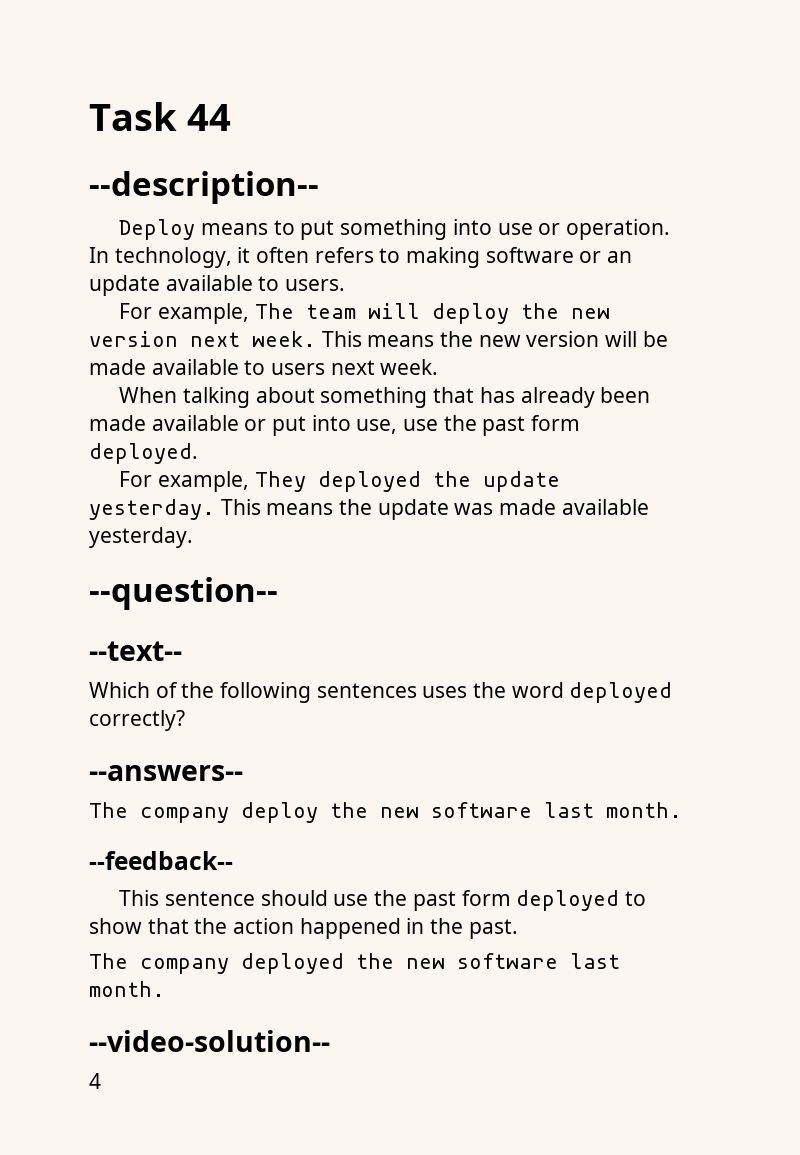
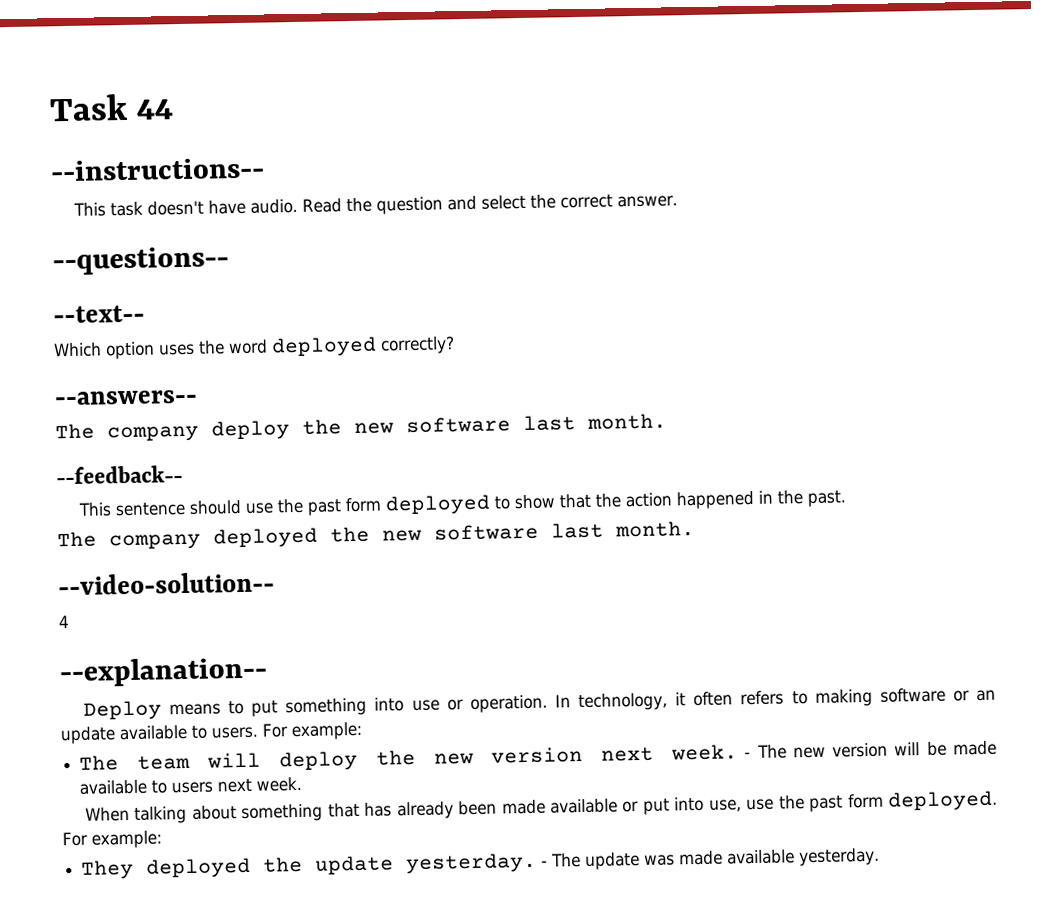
- --description--
- Deploy means to put something into use or operation. In technology, it often refers to making software or an update available to users.
- For example, The team will deploy the new version next week. This means the new version will be made available to users next week.
- When talking about something that has already been made available or put into use, use the past form deployed.
- For example, They deployed the update yesterday. This means the update was made available yesterday.
- --question--
+ --instructions--
+ This task doesn't have audio. Read the question and select the correct answer.
+ --questions--
  --text--
- Which of the following sentences uses the word deployed correctly?
+ Which option uses the word deployed correctly?
+ --explanation--
+ Deploy means to put something into use or operation. In technology, it often refers to making software or an update available to users. For example:
+ The team will deploy the new version next week. - The new version will be made available to users next week.
+ When talking about something that has already been made available or put into use, use the past form deployed. For example:
+ They deployed the update yesterday. - The update was made available yesterday.

